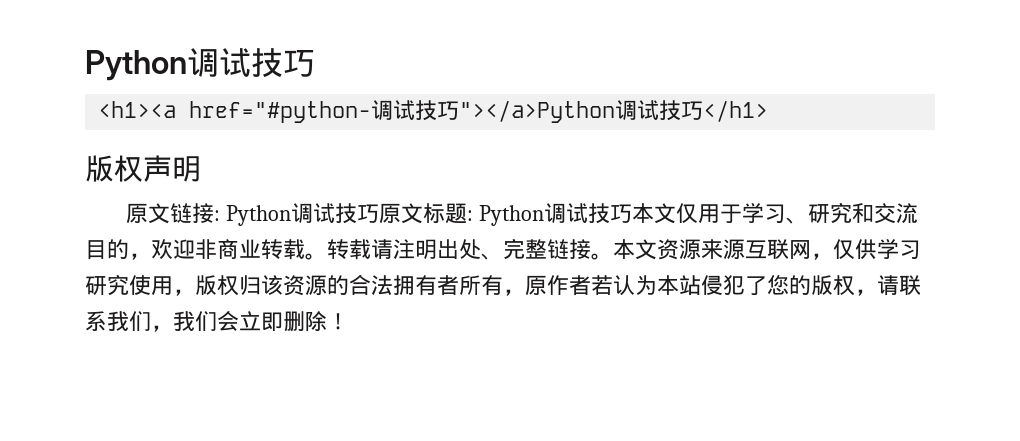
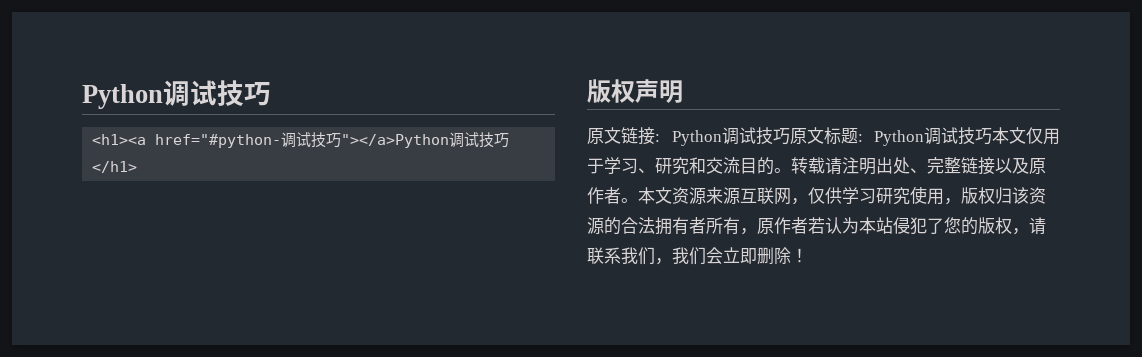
- 原文链接: Python调试技巧原文标题: Python调试技巧本文仅用于学习、研究和交流目的，欢迎非商业转载。
+ 原文链接: Python调试技巧原文标题: Python调试技巧本文仅用于学习、研究和交流目的。
- 转载请注明出处、完整链接。
+ 转载请注明出处、完整链接以及原作者。

